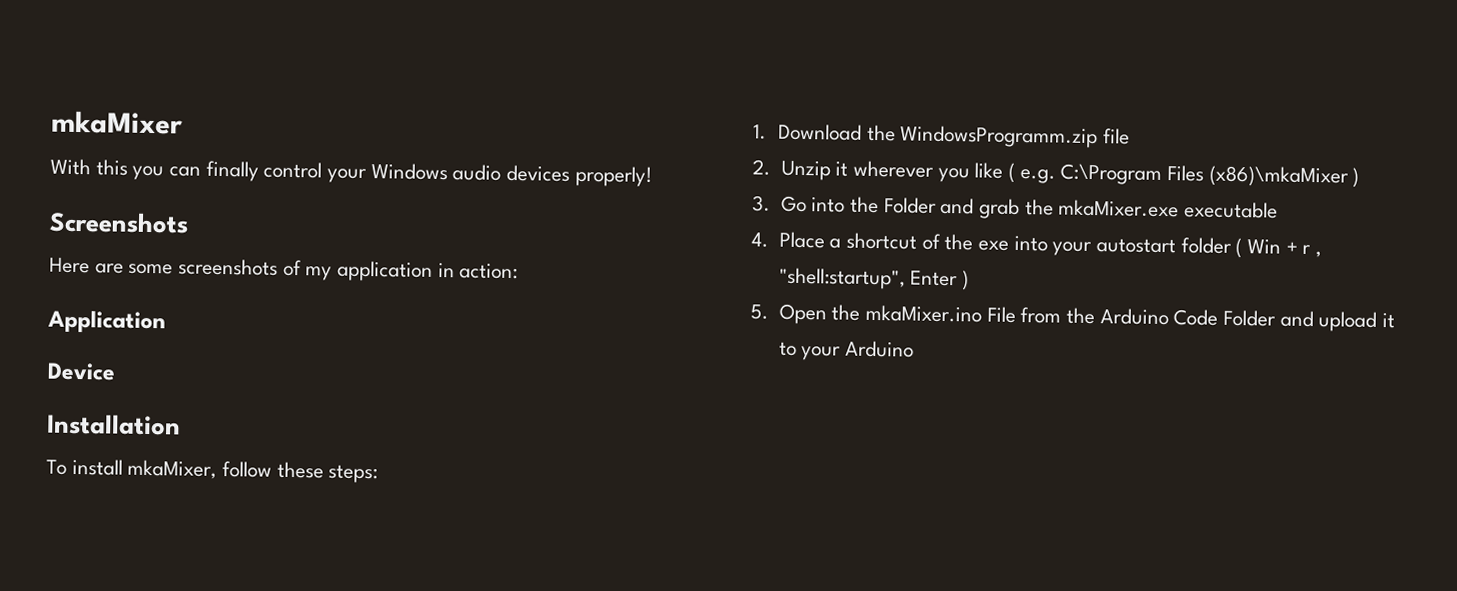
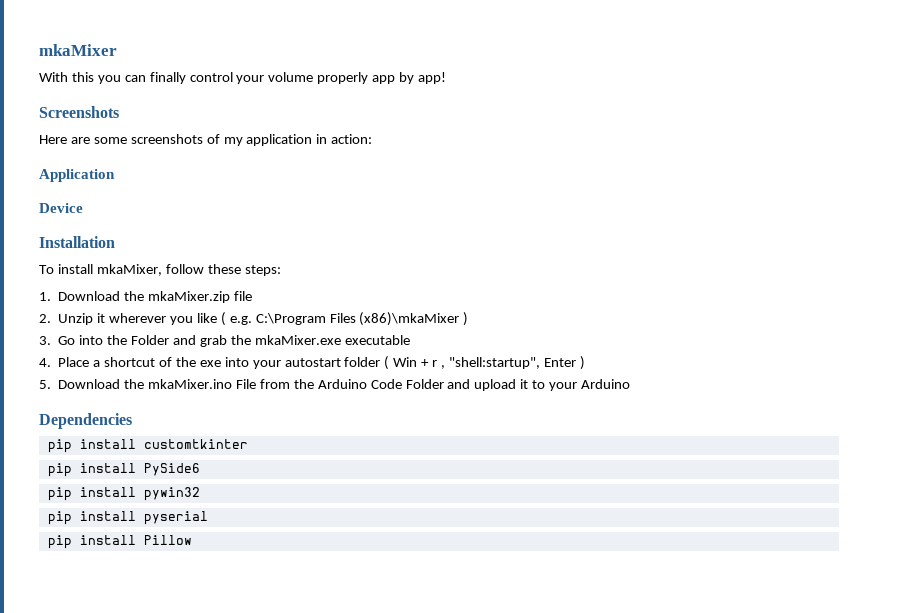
- With this you can finally control your Windows audio devices properly!
+ With this you can finally control your volume properly app by app!
- 1. Download the WindowsProgramm.zip file
+ 1. Download the mkaMixer.zip file
- 5. Open the mkaMixer.ino File from the Arduino Code Folder and upload it to your Arduino
+ 5. Download the mkaMixer.ino File from the Arduino Code Folder and upload it to your Arduino
+ Dependencies
+ pip install customtkinter
+ pip install PySide6
+ pip install pywin32
+ pip install pyserial
+ pip install Pillow

